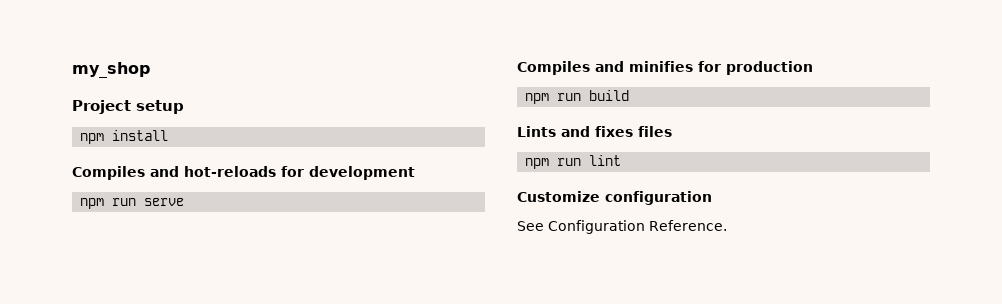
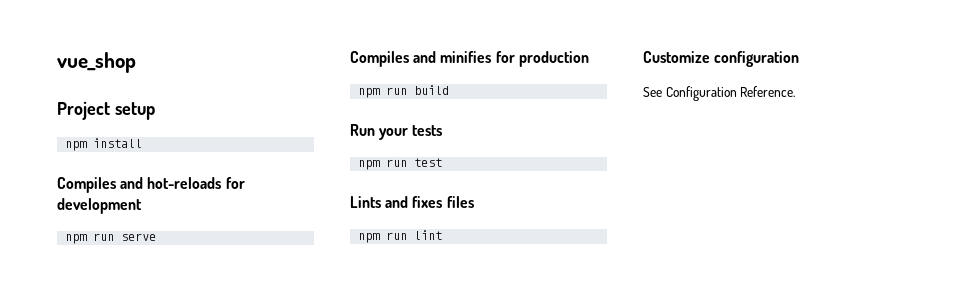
- my_shop
+ vue_shop
+ Run your tests
+ npm run test

